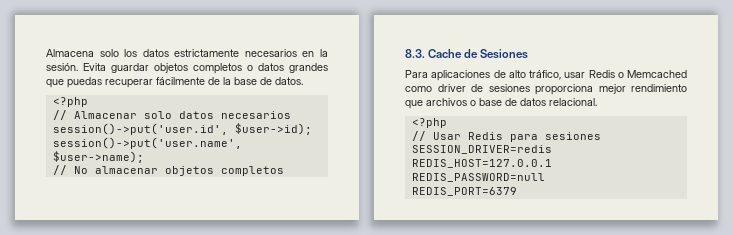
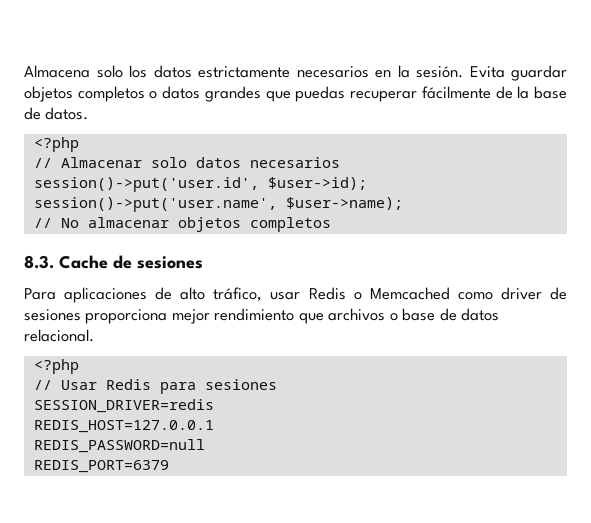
- 8.3. Cache de Sesiones
+ 8.3. Cache de sesiones

